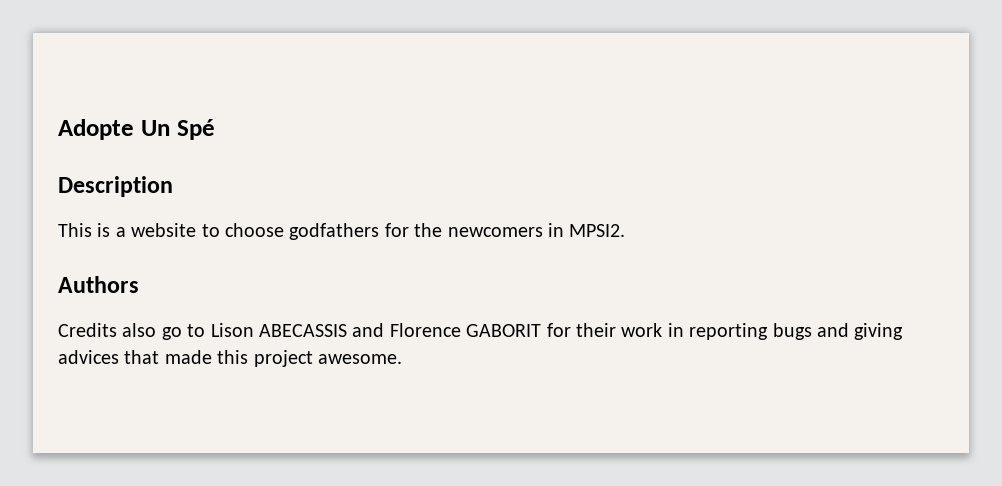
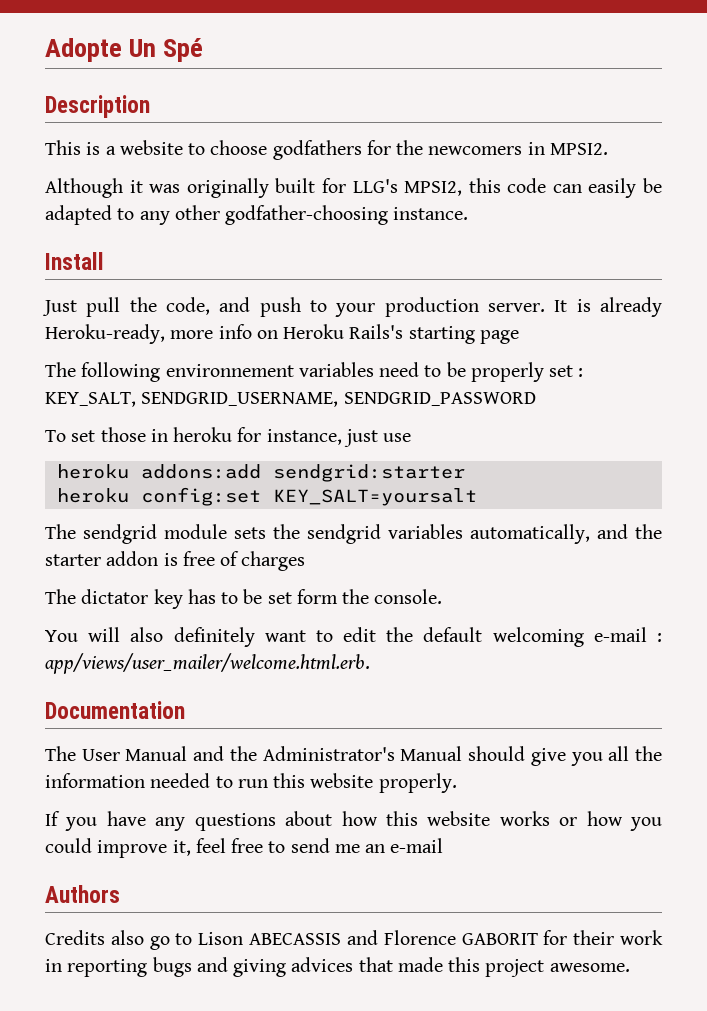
+ Although it was originally built for LLG's MPSI2, this code can easily be adapted to any other godfather-choosing instance.
+ Install
+ Just pull the code, and push to your production server. It is already Heroku-ready, more info on Heroku Rails's starting page
+ The following environnement variables need to be properly set : KEY_SALT, SENDGRID_USERNAME, SENDGRID_PASSWORD
+ To set those in heroku for instance, just use
+ heroku addons:add sendgrid:starter
+ heroku config:set KEY_SALT=yoursalt
+ The sendgrid module sets the sendgrid variables automatically, and the starter addon is free of charges
+ The dictator key has to be set form the console.
+ You will also definitely want to edit the default welcoming e-mail : app/views/user_mailer/welcome.html.erb.
+ Documentation
+ The User Manual and the Administrator's Manual should give you all the information needed to run this website properly.
+ If you have any questions about how this website works or how you could improve it, feel free to send me an e-mail

